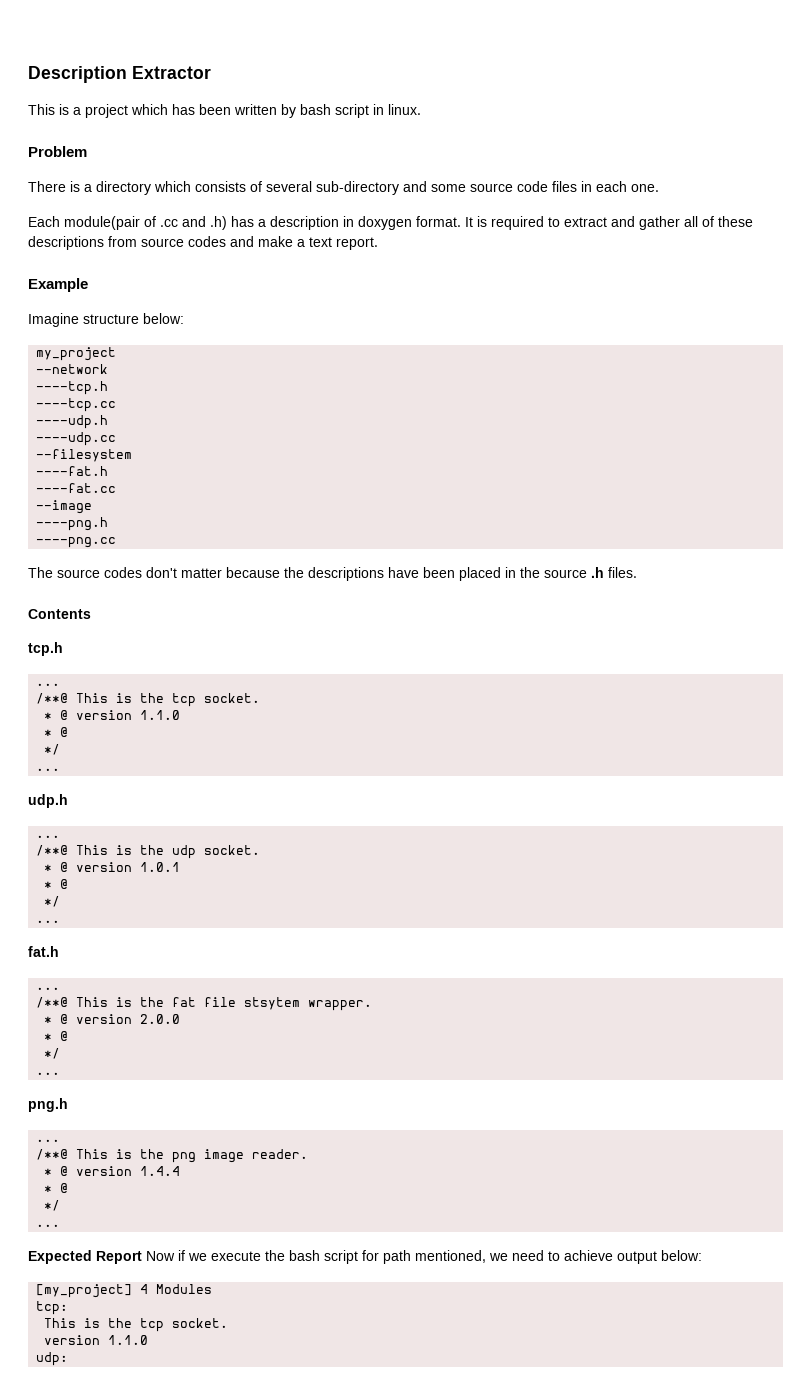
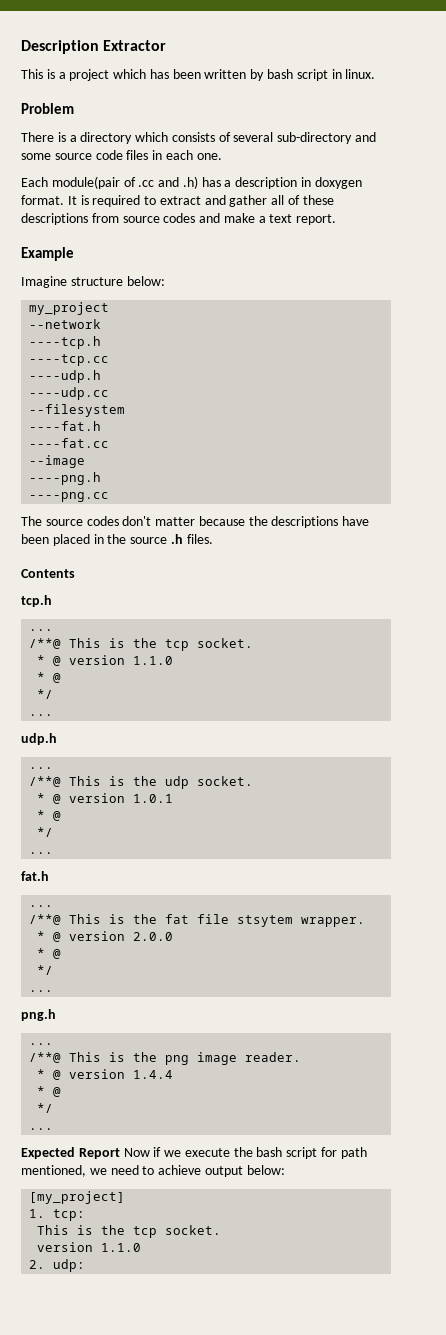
- [my_project] 4 Modules
- tcp:
+ [my_project]
+ 1. tcp:
- udp:
+ 2. udp:

